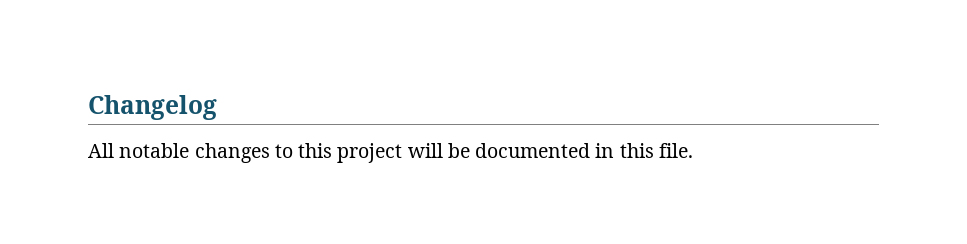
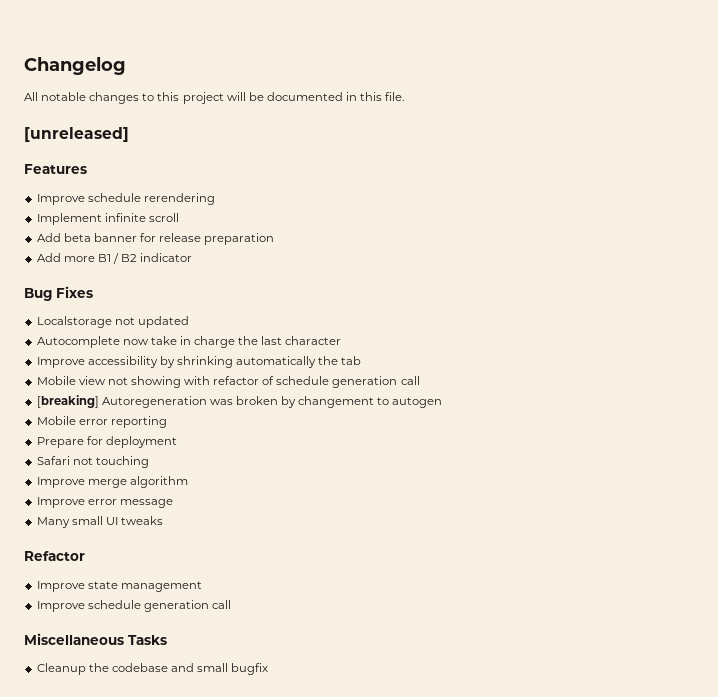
+ [unreleased]
+ Features
+ Improve schedule rerendering
+ Implement infinite scroll
+ Add beta banner for release preparation
+ Add more B1 / B2 indicator
+ Bug Fixes
+ Localstorage not updated
+ Autocomplete now take in charge the last character
+ Improve accessibility by shrinking automatically the tab
+ Mobile view not showing with refactor of schedule generation call
+ [breaking] Autoregeneration was broken by changement to autogen
+ Mobile error reporting
+ Prepare for deployment
+ Safari not touching
+ Improve merge algorithm
+ Improve error message
+ Many small UI tweaks
+ Refactor
+ Improve state management
+ Improve schedule generation call
+ Miscellaneous Tasks
+ Cleanup the codebase and small bugfix

